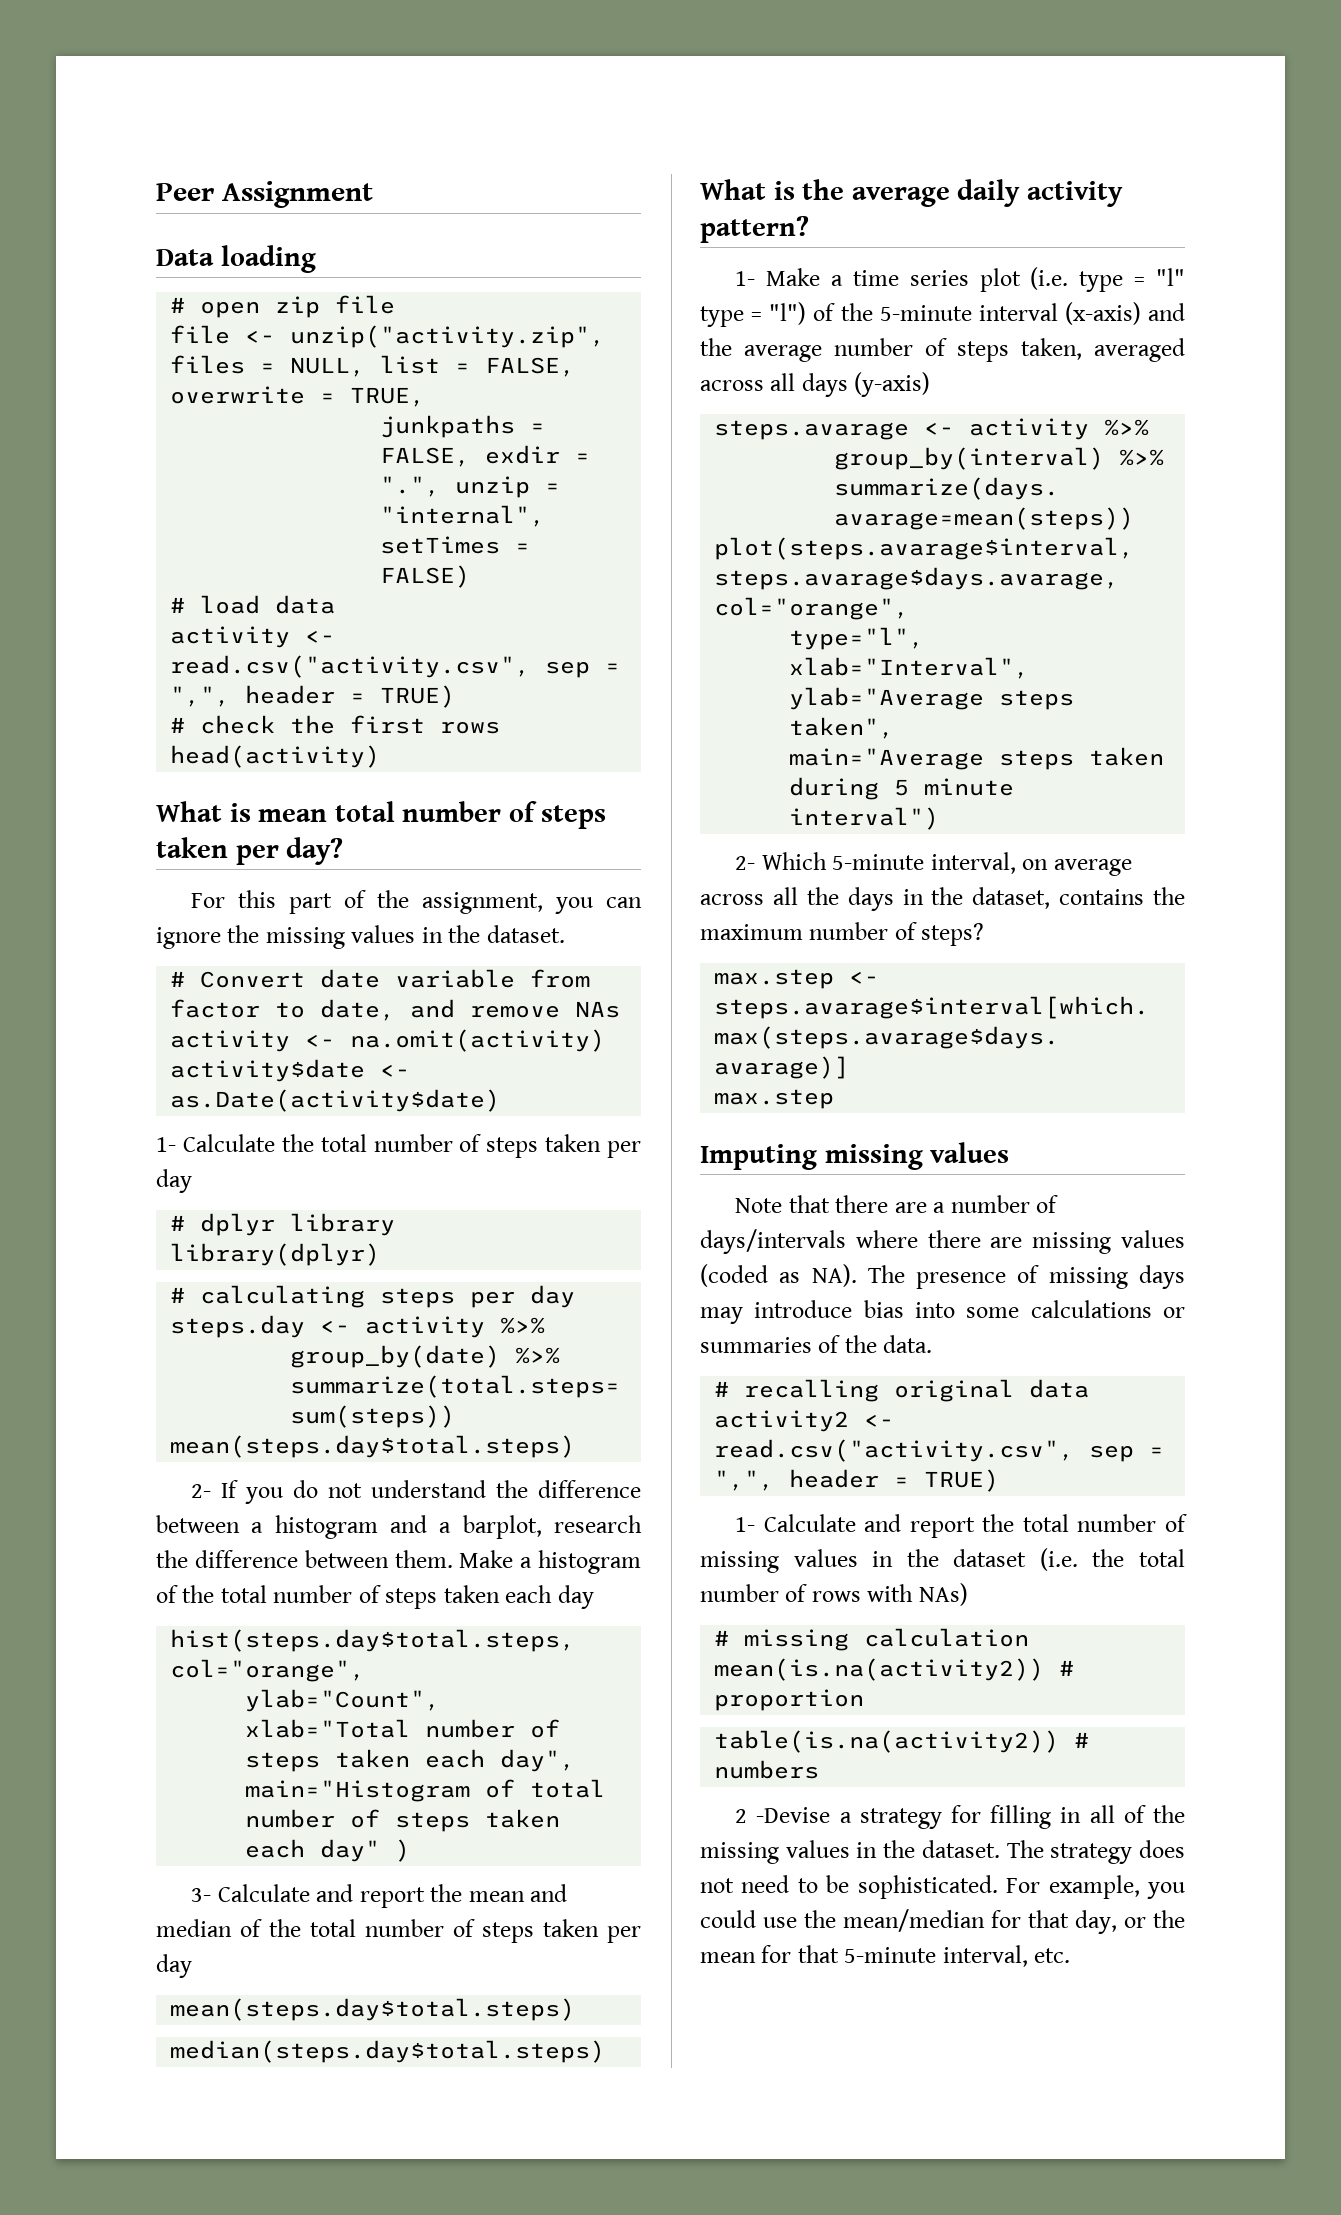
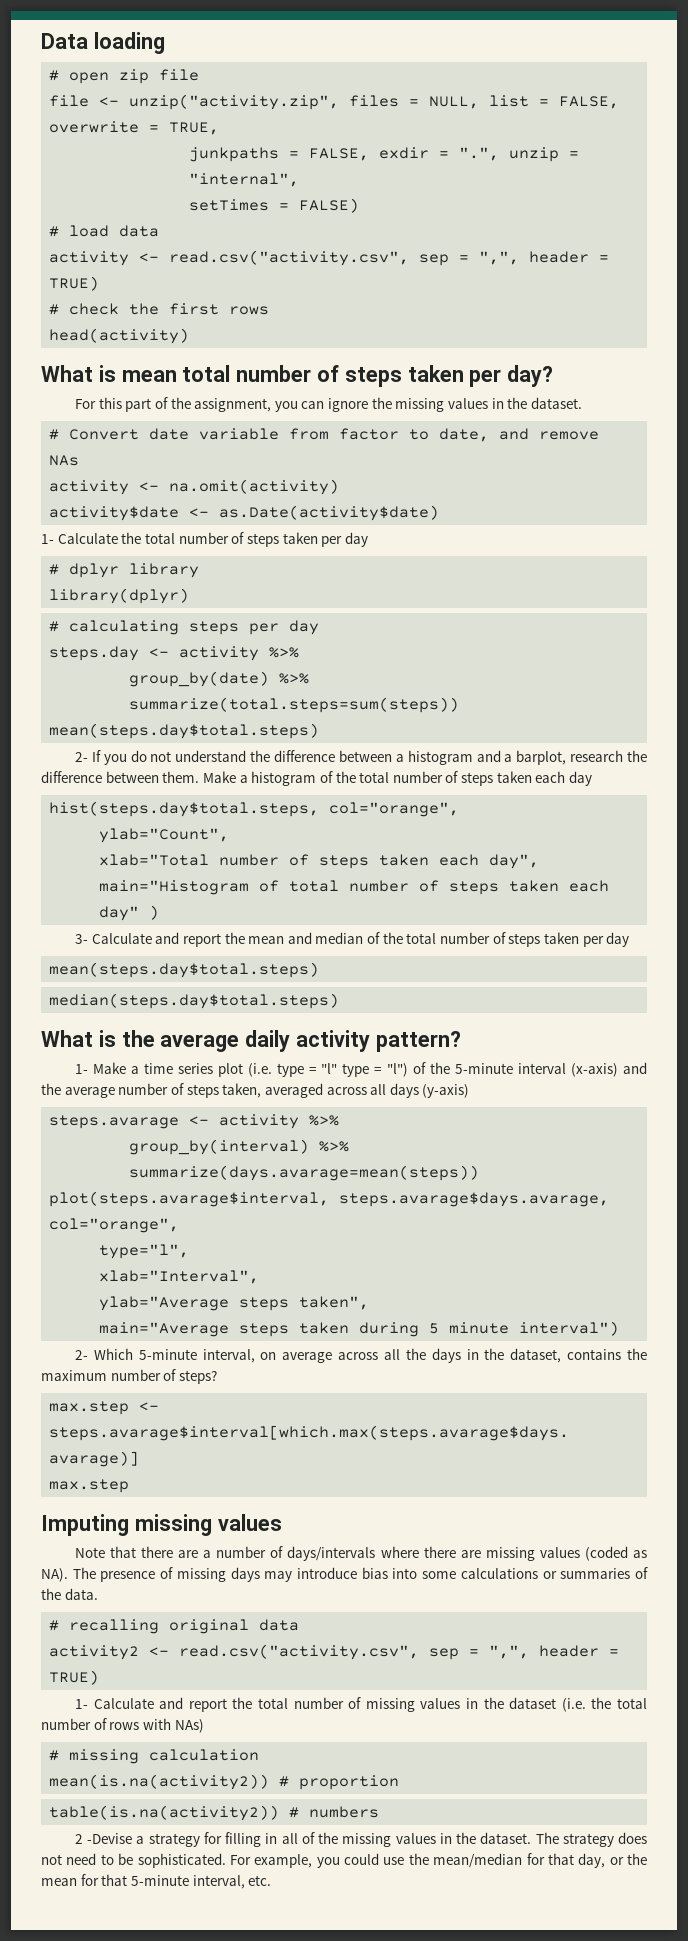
- Peer Assignment

